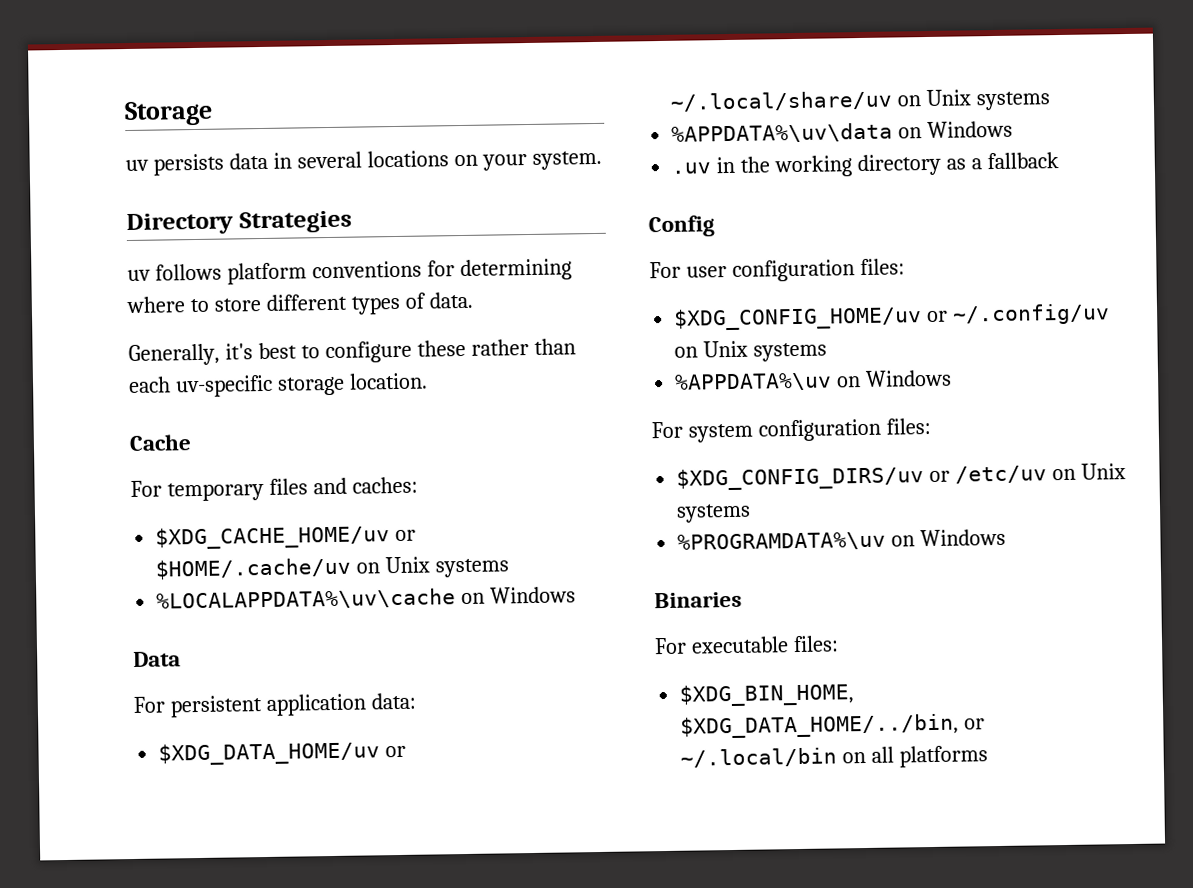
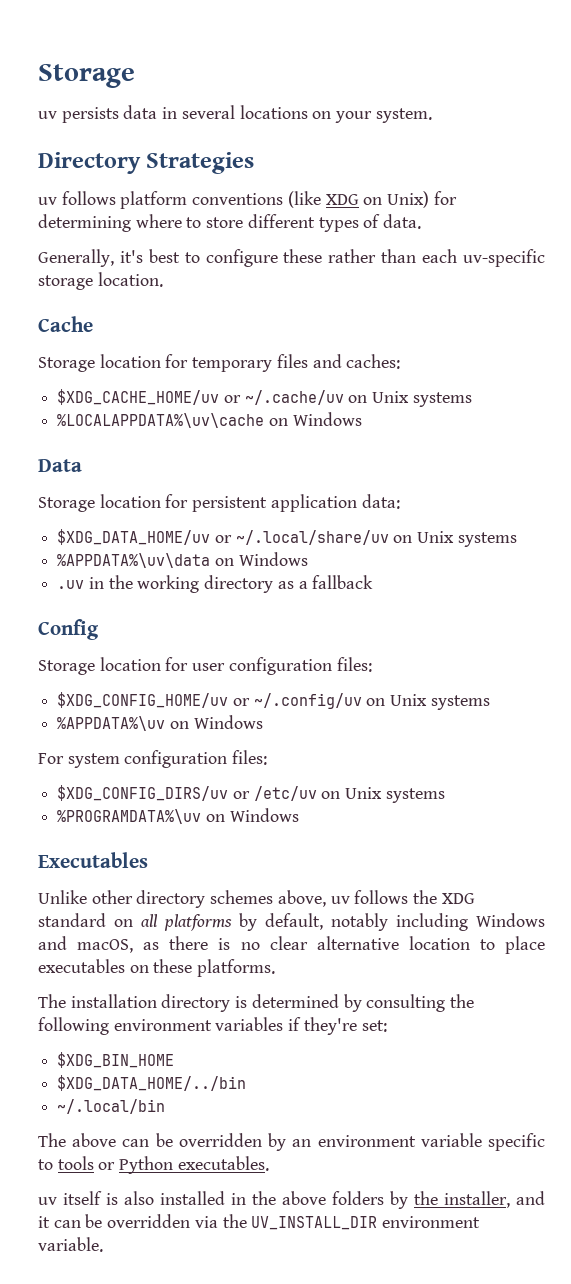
- uv follows platform conventions for determining where to store different types of data.
+ uv follows platform conventions (like XDG on Unix) for determining where to store different types of data.
- For temporary files and caches:
+ Storage location for temporary files and caches:
- $XDG_CACHE_HOME/uv or $HOME/.cache/uv on Unix systems
+ $XDG_CACHE_HOME/uv or ~/.cache/uv on Unix systems
- For persistent application data:
+ Storage location for persistent application data:
- For user configuration files:
+ Storage location for user configuration files:
- Binaries
- For executable files:
- $XDG_BIN_HOME, $XDG_DATA_HOME/../bin, or ~/.local/bin on all platforms
+ Executables
+ Unlike other directory schemes above, uv follows the XDG standard on all platforms by default, notably including Windows and macOS, as there is no clear alternative location to place executables on these platforms.
+ The installation directory is determined by consulting the following environment variables if they're set:
+ $XDG_BIN_HOME
+ $XDG_DATA_HOME/../bin
+ ~/.local/bin
+ The above can be overridden by an environment variable specific to tools or Python executables.
+ uv itself is also installed in the above folders by the installer, and it can be overridden via the UV_INSTALL_DIR environment variable.

